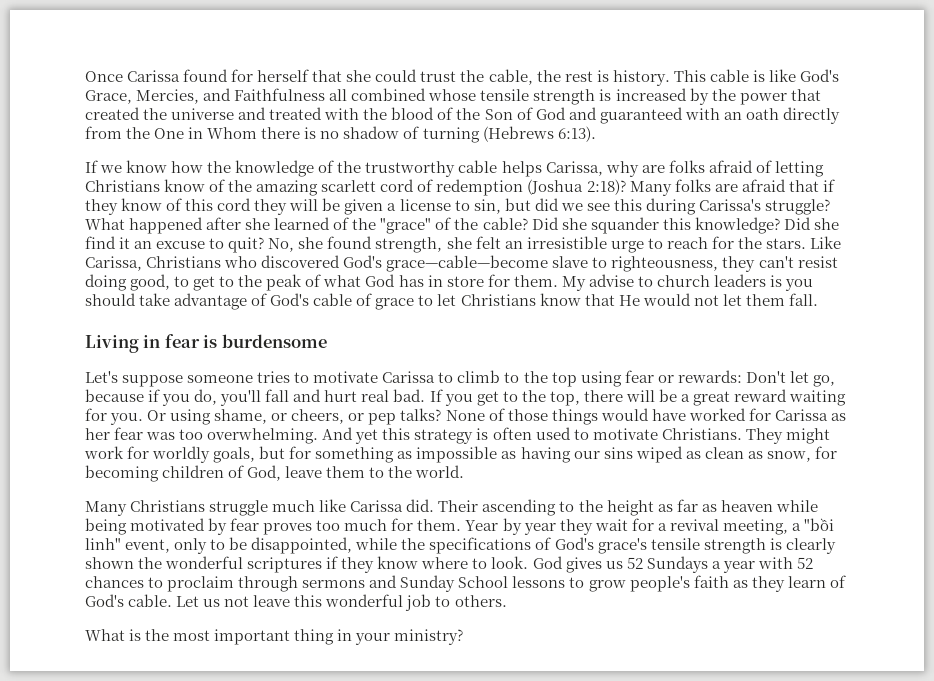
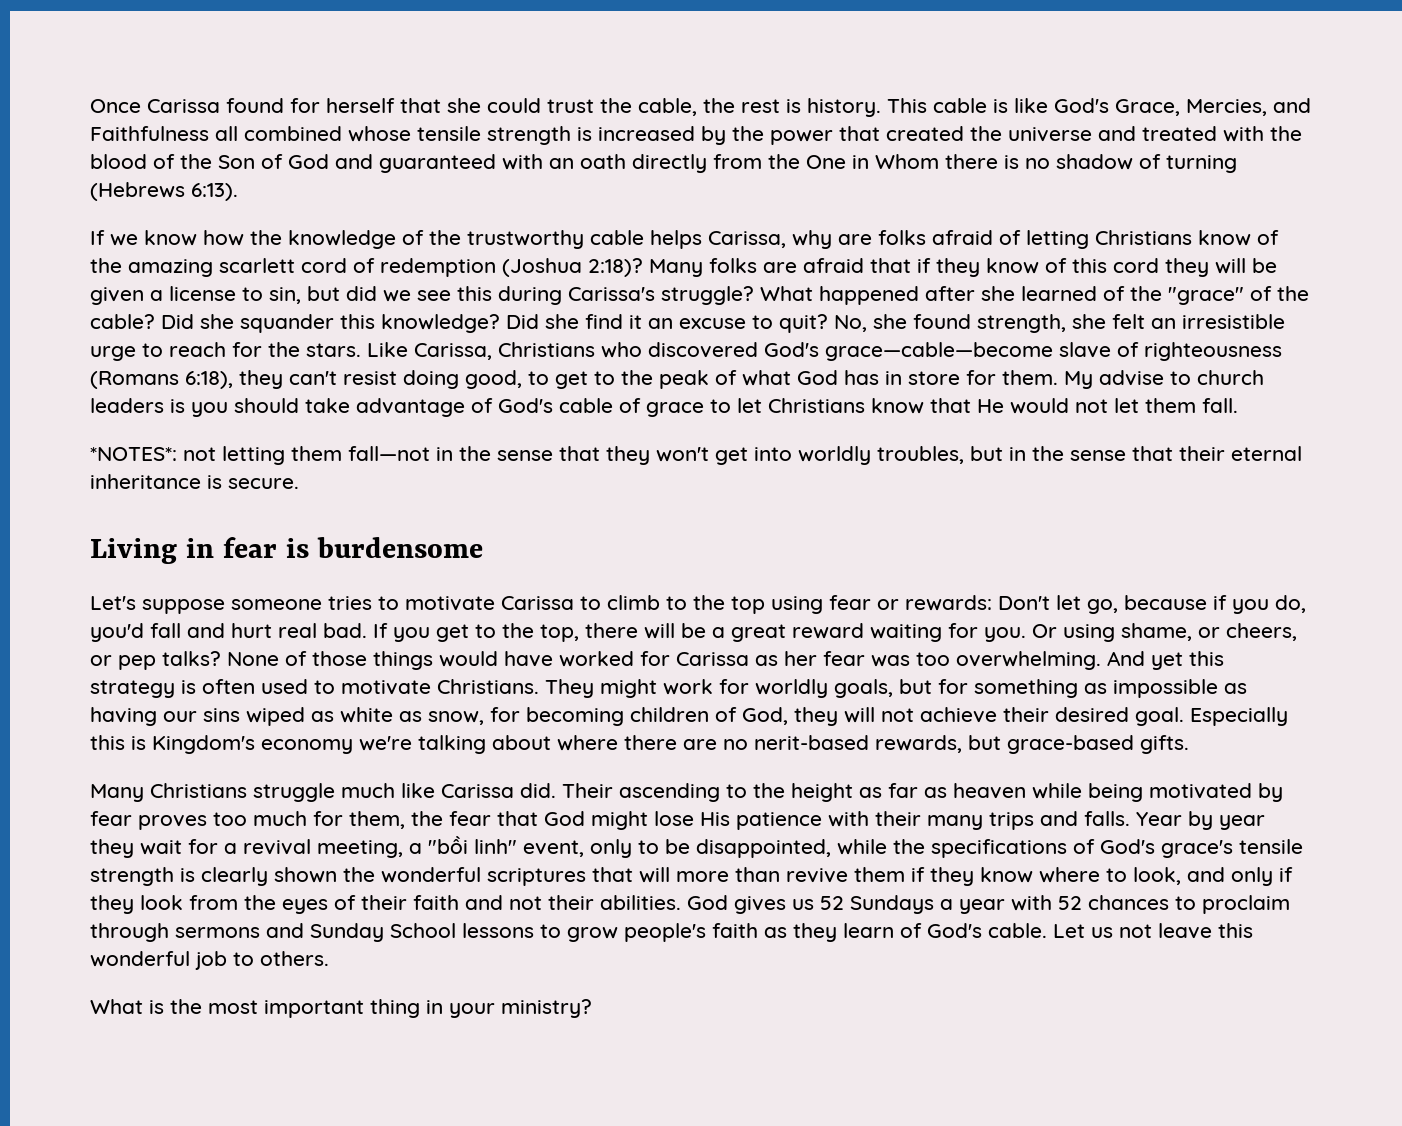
- Like Carissa, Christians who discovered God's grace—cable—become slave to righteousness, they can't resist doing good, to get to the peak of what God has in store for them.
+ Like Carissa, Christians who discovered God's grace—cable—become slave of righteousness (Romans 6:18), they can't resist doing good, to get to the peak of what God has in store for them.
+ *NOTES*: not letting them fall—not in the sense that they won't get into worldly troubles, but in the sense that their eternal inheritance is secure.
- Let's suppose someone tries to motivate Carissa to climb to the top using fear or rewards: Don't let go, because if you do, you'll fall and hurt real bad.
+ Let's suppose someone tries to motivate Carissa to climb to the top using fear or rewards: Don't let go, because if you do, you'd fall and hurt real bad.
- They might work for worldly goals, but for something as impossible as having our sins wiped as clean as snow, for becoming children of God, leave them to the world.
+ They might work for worldly goals, but for something as impossible as having our sins wiped as white as snow, for becoming children of God, they will not achieve their desired goal. Especially this is Kingdom's economy we're talking about where there are no nerit-based rewards, but grace-based gifts.
- Their ascending to the height as far as heaven while being motivated by fear proves too much for them.
+ Their ascending to the height as far as heaven while being motivated by fear proves too much for them, the fear that God might lose His patience with their many trips and falls.
- Year by year they wait for a revival meeting, a "bồi linh" event, only to be disappointed, while the specifications of God's grace's tensile strength is clearly shown the wonderful scriptures if they know where to look.
+ Year by year they wait for a revival meeting, a "bồi linh" event, only to be disappointed, while the specifications of God's grace's tensile strength is clearly shown the wonderful scriptures that will more than revive them if they know where to look, and only if they look from the eyes of their faith and not their abilities.

